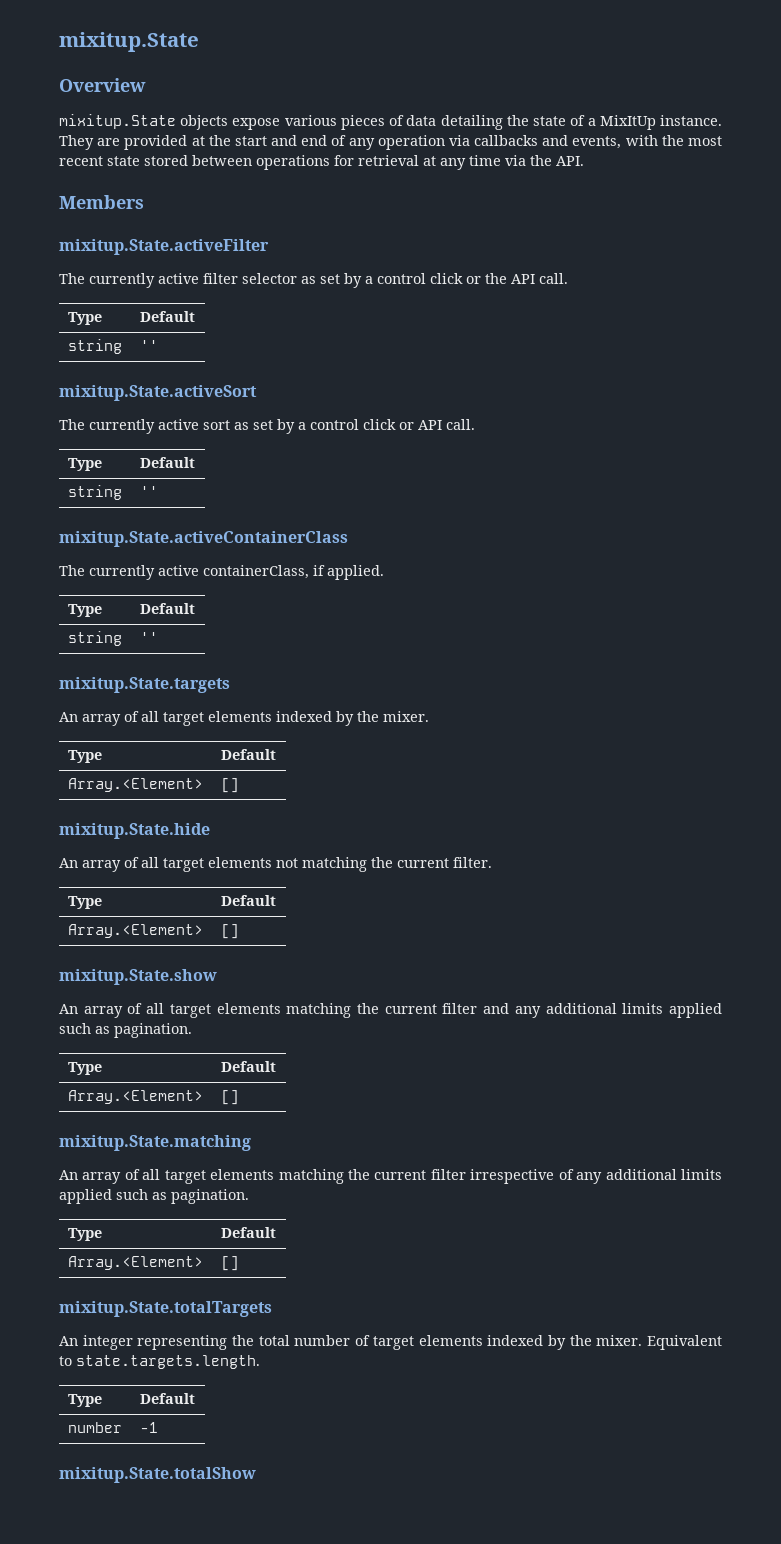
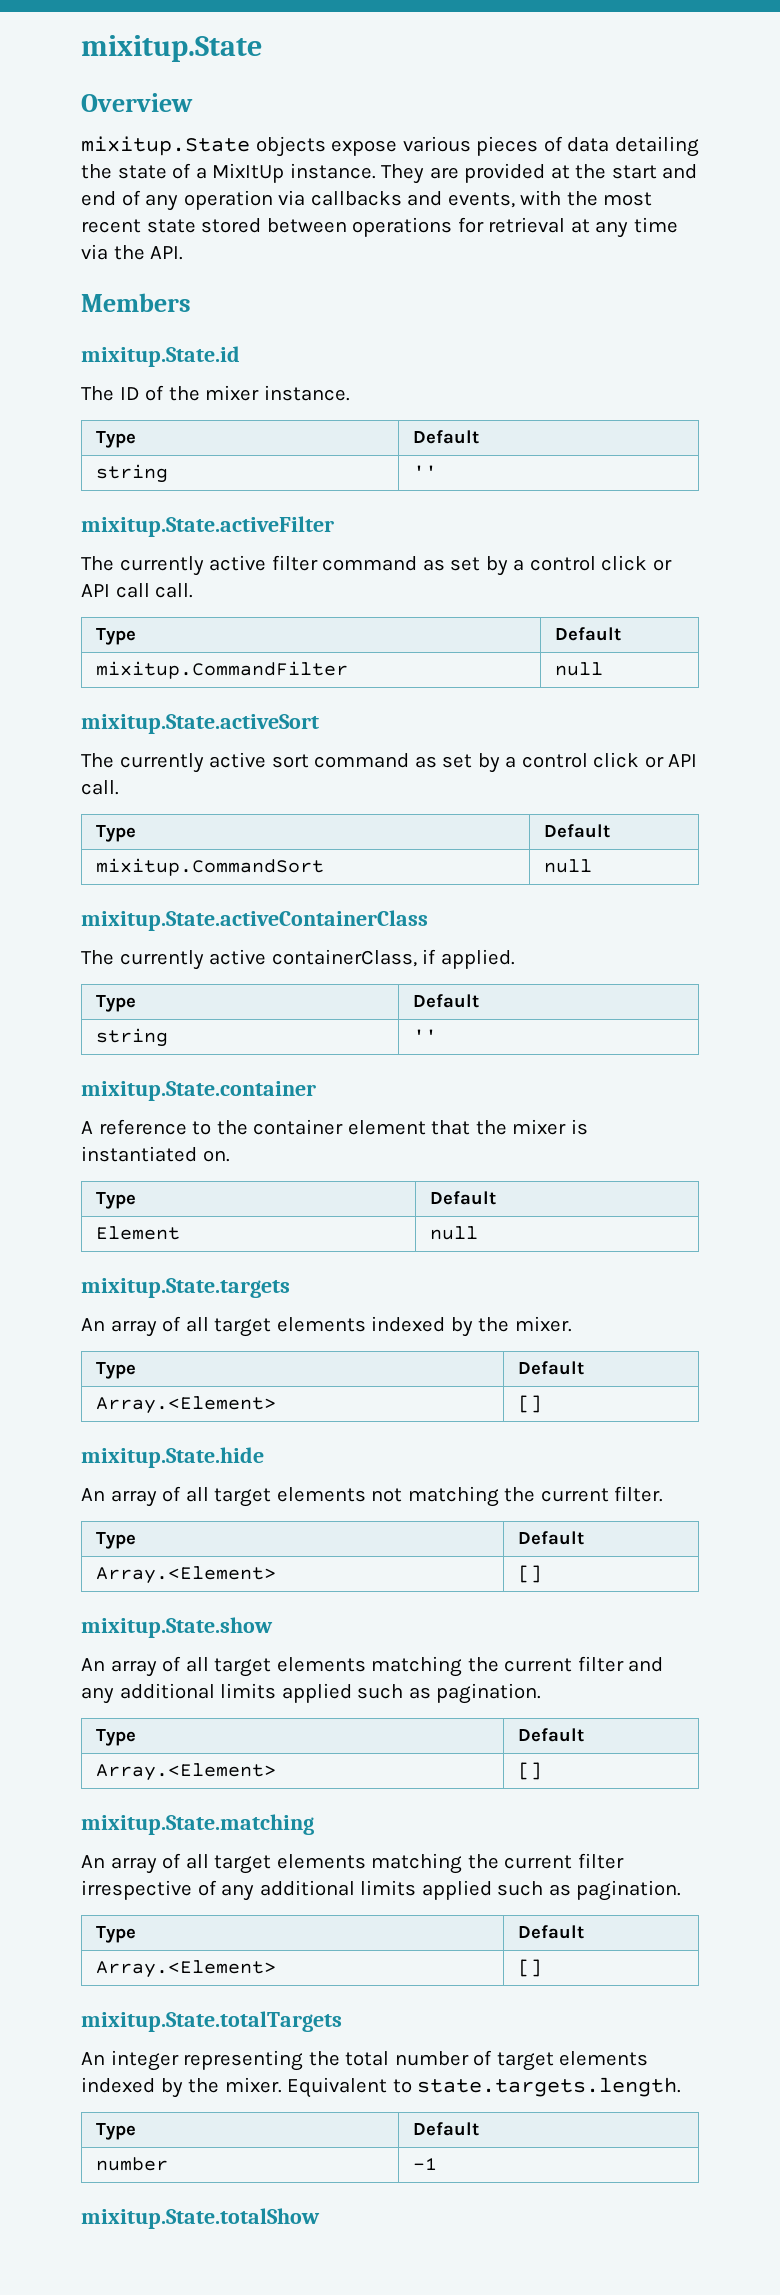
- mixitup.State.activeFilter
- The currently active filter selector as set by a control click or the API call.
+ mixitup.State.id
+ The ID of the mixer instance.
  Type | Default
  string | ''
+ mixitup.State.activeFilter
+ The currently active filter command as set by a control click or API call call.
+ Type | Default
+ mixitup.CommandFilter | null
- The currently active sort as set by a control click or API call.
+ The currently active sort command as set by a control click or API call.
  Type | Default
- string | ''
+ mixitup.CommandSort | null
+ mixitup.State.container
+ A reference to the container element that the mixer is instantiated on.
+ Type | Default
+ Element | null

